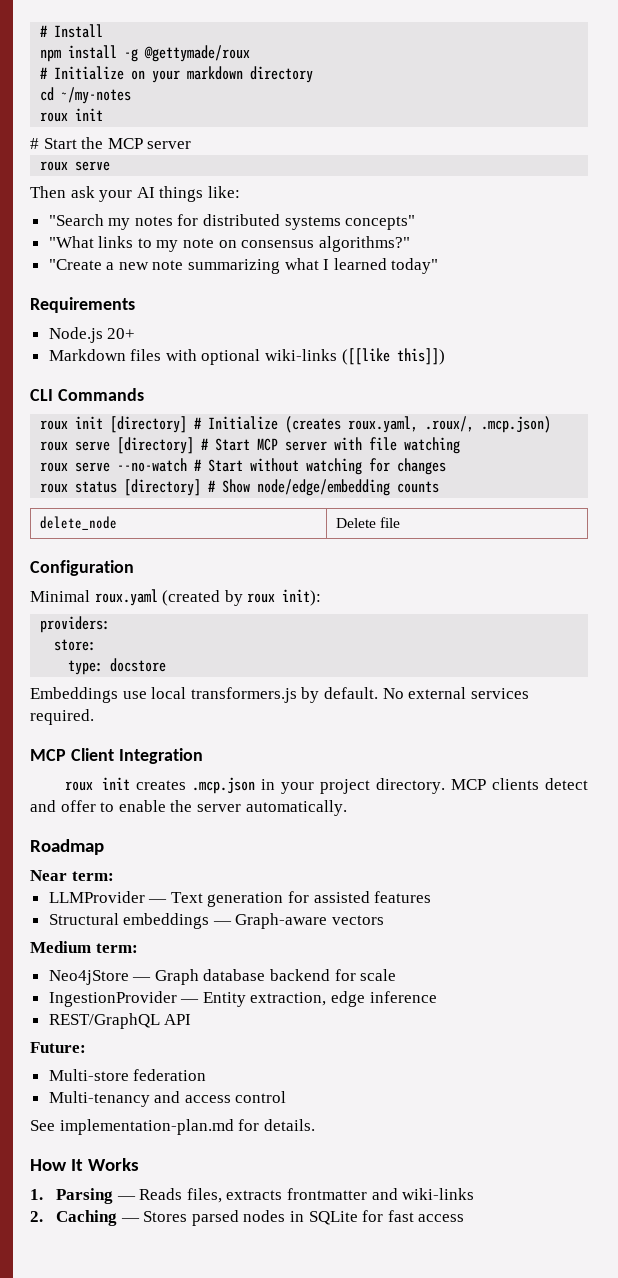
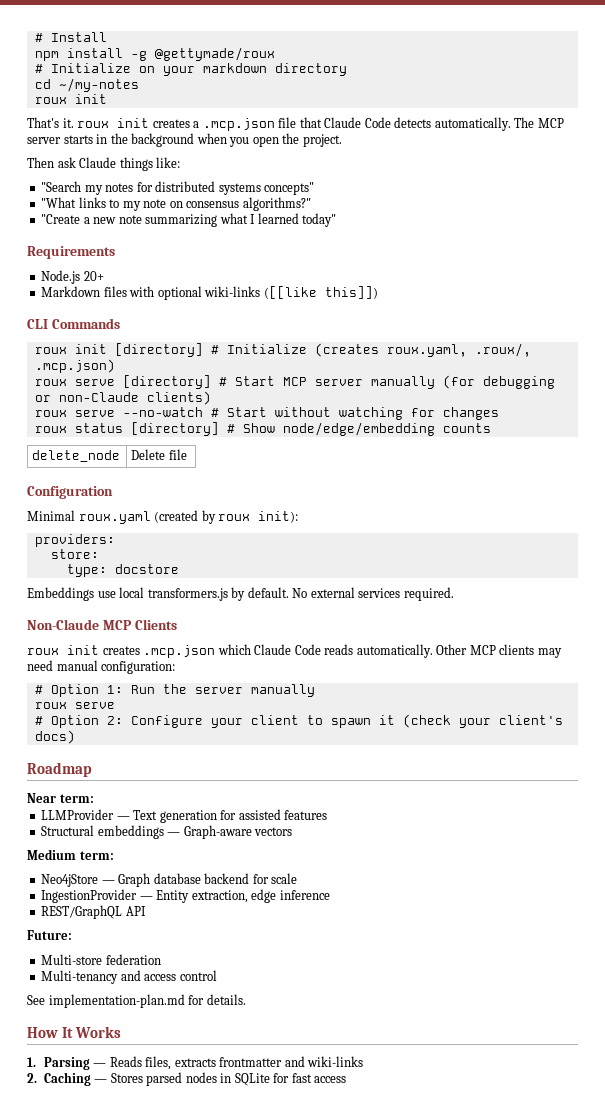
- # Start the MCP server
- roux serve
+ That's it. roux init creates a .mcp.json file that Claude Code detects automatically. The MCP server starts in the background when you open the project.
- Then ask your AI things like:
+ Then ask Claude things like:
- roux serve [directory] # Start MCP server with file watching
+ roux serve [directory] # Start MCP server manually (for debugging or non-Claude clients)
- MCP Client Integration
+ Non-Claude MCP Clients
- roux init creates .mcp.json in your project directory. MCP clients detect and offer to enable the server automatically.
+ roux init creates .mcp.json which Claude Code reads automatically. Other MCP clients may need manual configuration:
+ # Option 1: Run the server manually
+ roux serve
+ # Option 2: Configure your client to spawn it (check your client's docs)

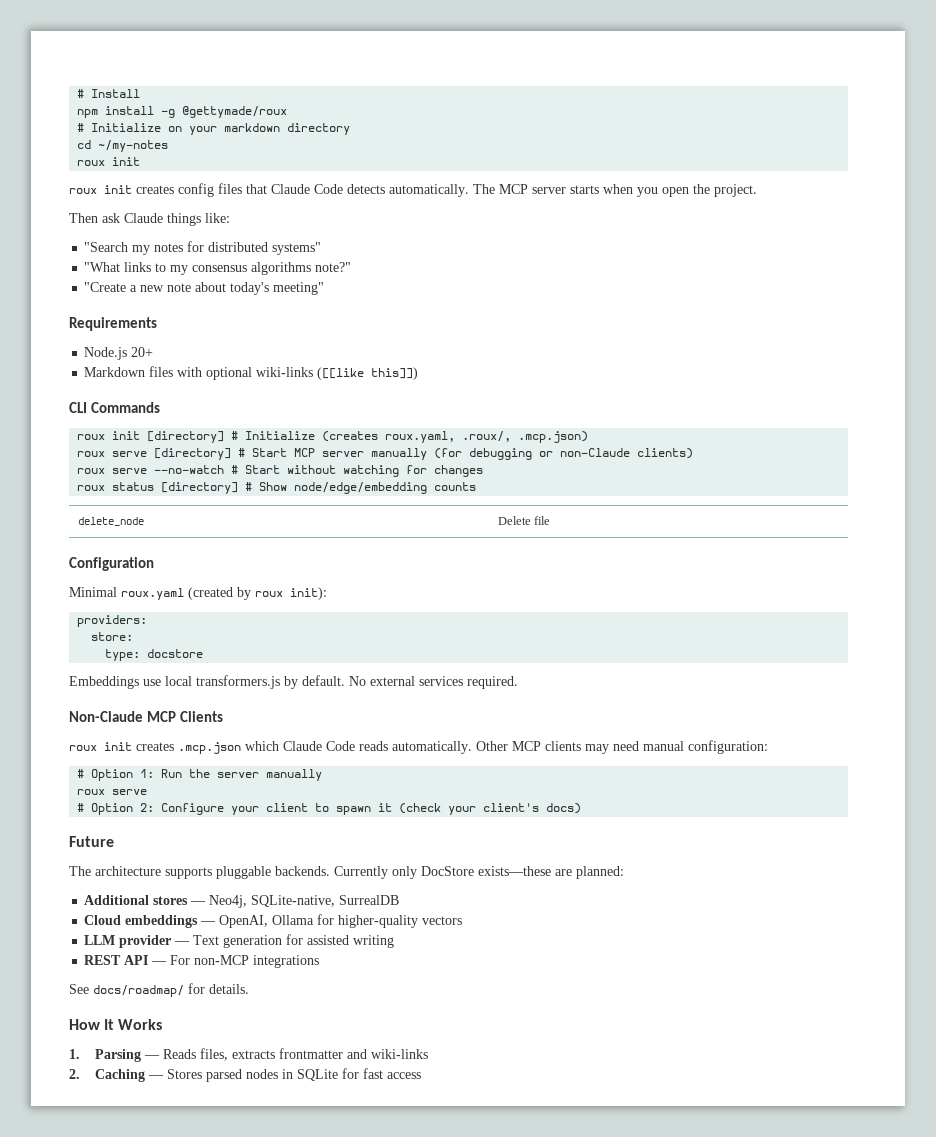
- That's it. roux init creates a .mcp.json file that Claude Code detects automatically.
+ roux init creates config files that Claude Code detects automatically.
- The MCP server starts in the background when you open the project.
+ The MCP server starts when you open the project.
- "Search my notes for distributed systems concepts"
+ "Search my notes for distributed systems"
- "What links to my note on consensus algorithms?"
+ "What links to my consensus algorithms note?"
- "Create a new note summarizing what I learned today"
+ "Create a new note about today's meeting"
- Roadmap
- Near term:
- LLMProvider — Text generation for assisted features
- Structural embeddings — Graph-aware vectors
- Medium term:
- Neo4jStore — Graph database backend for scale
- IngestionProvider — Entity extraction, edge inference
- REST/GraphQL API
- Future:
- Multi-store federation
- Multi-tenancy and access control
+ Future
+ The architecture supports pluggable backends. Currently only DocStore exists—these are planned:
+ Additional stores — Neo4j, SQLite-native, SurrealDB
+ Cloud embeddings — OpenAI, Ollama for higher-quality vectors
+ LLM provider — Text generation for assisted writing
+ REST API — For non-MCP integrations
- See implementation-plan.md for details.
+ See docs/roadmap/ for details.

